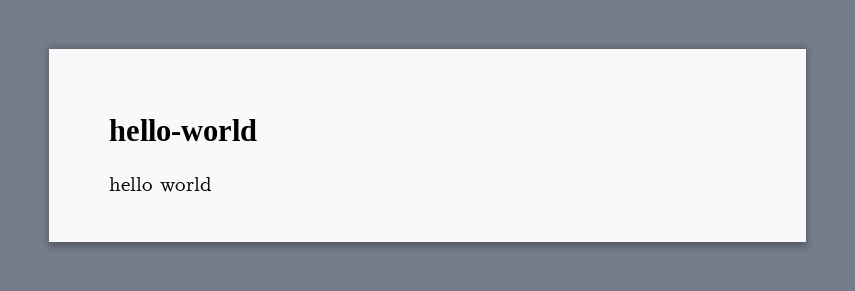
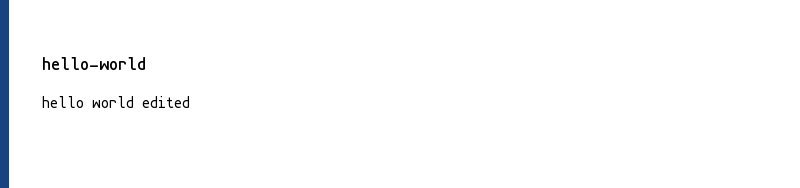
- hello world
+ hello world edited

